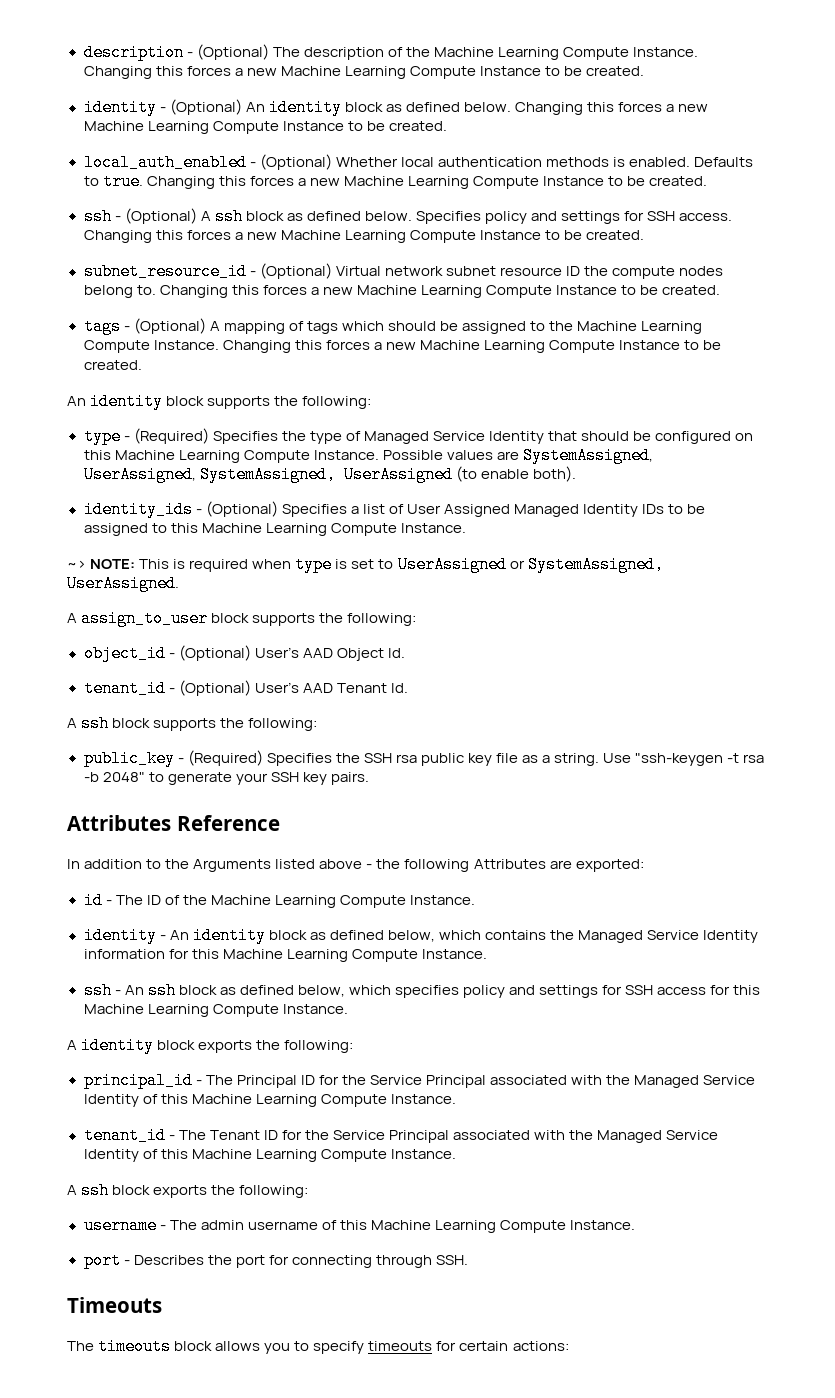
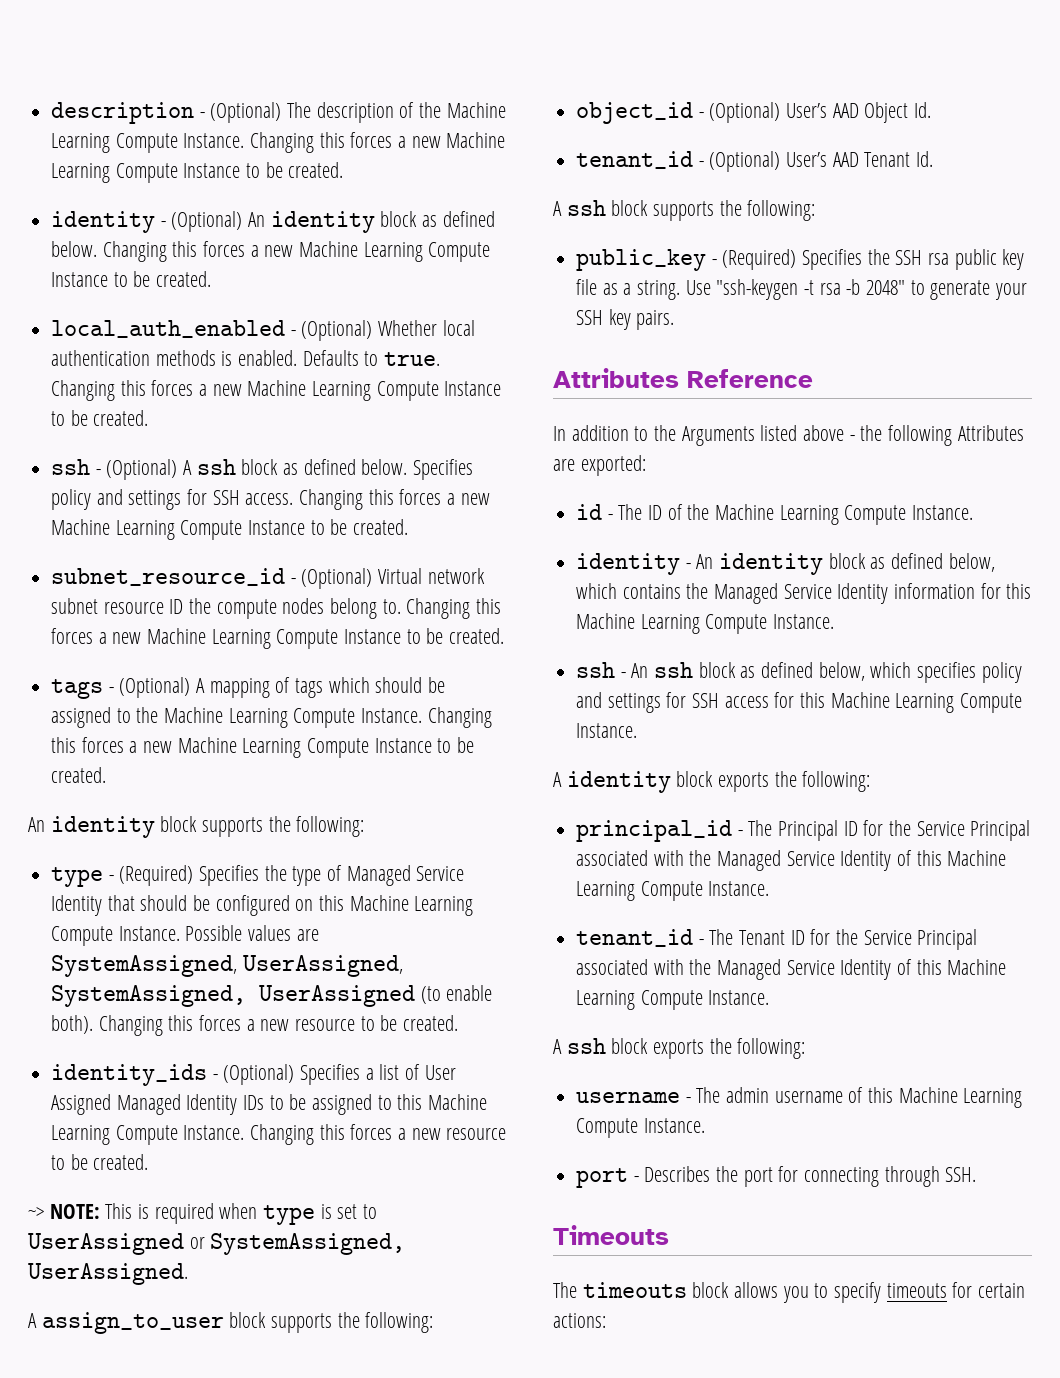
- Possible values are SystemAssigned, UserAssigned, SystemAssigned, UserAssigned (to enable both).
+ Possible values are SystemAssigned, UserAssigned, SystemAssigned, UserAssigned (to enable both). Changing this forces a new resource to be created.
- identity_ids - (Optional) Specifies a list of User Assigned Managed Identity IDs to be assigned to this Machine Learning Compute Instance.
+ identity_ids - (Optional) Specifies a list of User Assigned Managed Identity IDs to be assigned to this Machine Learning Compute Instance. Changing this forces a new resource to be created.

